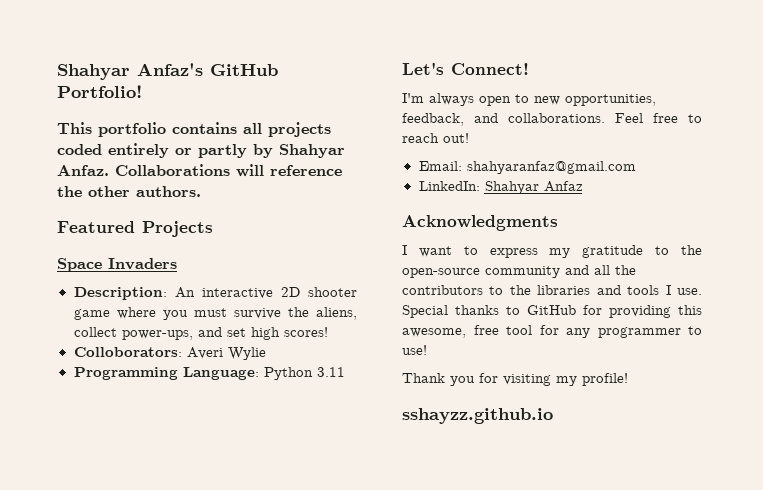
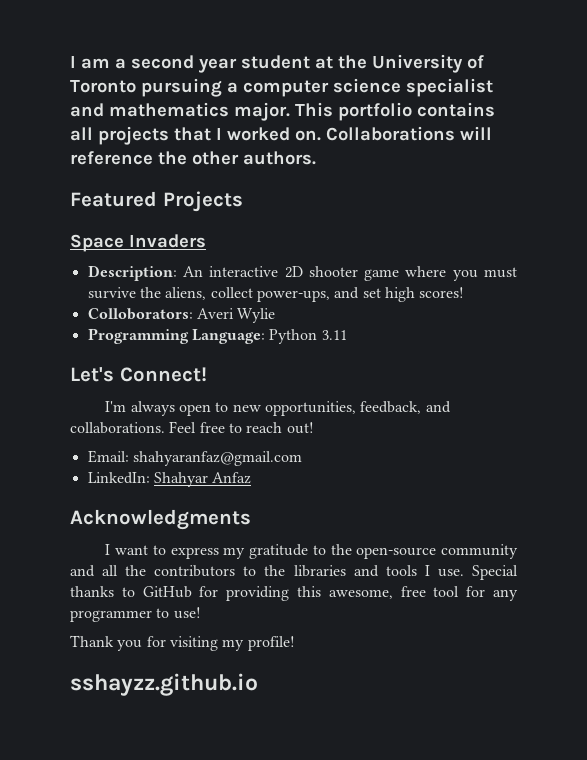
- Shahyar Anfaz's GitHub Portfolio!
- This portfolio contains all projects coded entirely or partly by Shahyar Anfaz.
+ I am a second year student at the University of Toronto pursuing a computer science specialist and mathematics major. This portfolio contains all projects that I worked on.

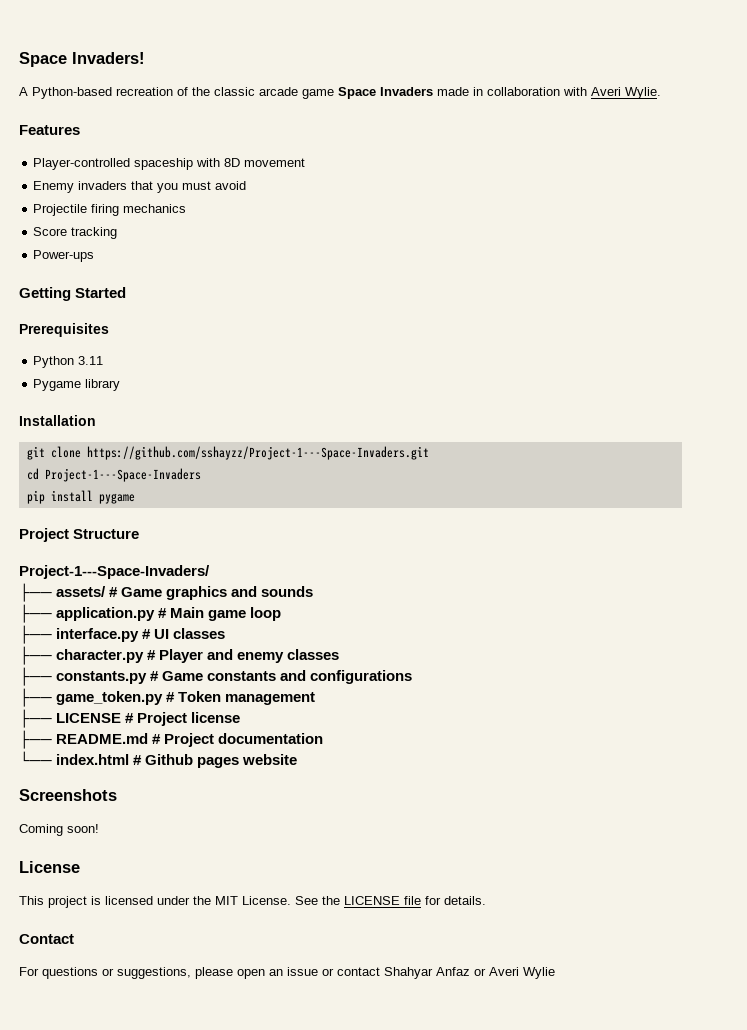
- I am a second year student at the University of Toronto pursuing a computer science specialist and mathematics major. This portfolio contains all projects that I worked on. Collaborations will reference the other authors.
- Featured Projects
- Space Invaders
- Description: An interactive 2D shooter game where you must survive the aliens, collect power-ups, and set high scores!
- Colloborators: Averi Wylie
- Programming Language: Python 3.11
- Let's Connect!
- I'm always open to new opportunities, feedback, and collaborations. Feel free to reach out!
- Email: shahyaranfaz@gmail.com
- LinkedIn: Shahyar Anfaz
- Acknowledgments
- I want to express my gratitude to the open-source community and all the contributors to the libraries and tools I use. Special thanks to GitHub for providing this awesome, free tool for any programmer to use!
- Thank you for visiting my profile!
- sshayzz.github.io
+ Space Invaders!
+ A Python-based recreation of the classic arcade game Space Invaders made in collaboration with Averi Wylie.
+ Features
+ Player-controlled spaceship with 8D movement
+ Enemy invaders that you must avoid
+ Projectile firing mechanics
+ Score tracking
+ Power-ups
+ Getting Started
+ Prerequisites
+ Python 3.11
+ Pygame library
+ Installation
+ git clone https://github.com/sshayzz/Project-1---Space-Invaders.git
+ cd Project-1---Space-Invaders
+ pip install pygame
+ Project Structure
+ Project-1---Space-Invaders/
+ ├── assets/ # Game graphics and sounds
+ ├── application.py # Main game loop
+ ├── interface.py # UI classes
+ ├── character.py # Player and enemy classes
+ ├── constants.py # Game constants and configurations
+ ├── game_token.py # Token management
+ ├── LICENSE # Project license
+ ├── README.md # Project documentation
+ └── index.html # Github pages website
+ Screenshots
+ Coming soon!
+ License
+ This project is licensed under the MIT License. See the LICENSE file for details.
+ Contact
+ For questions or suggestions, please open an issue or contact Shahyar Anfaz or Averi Wylie

